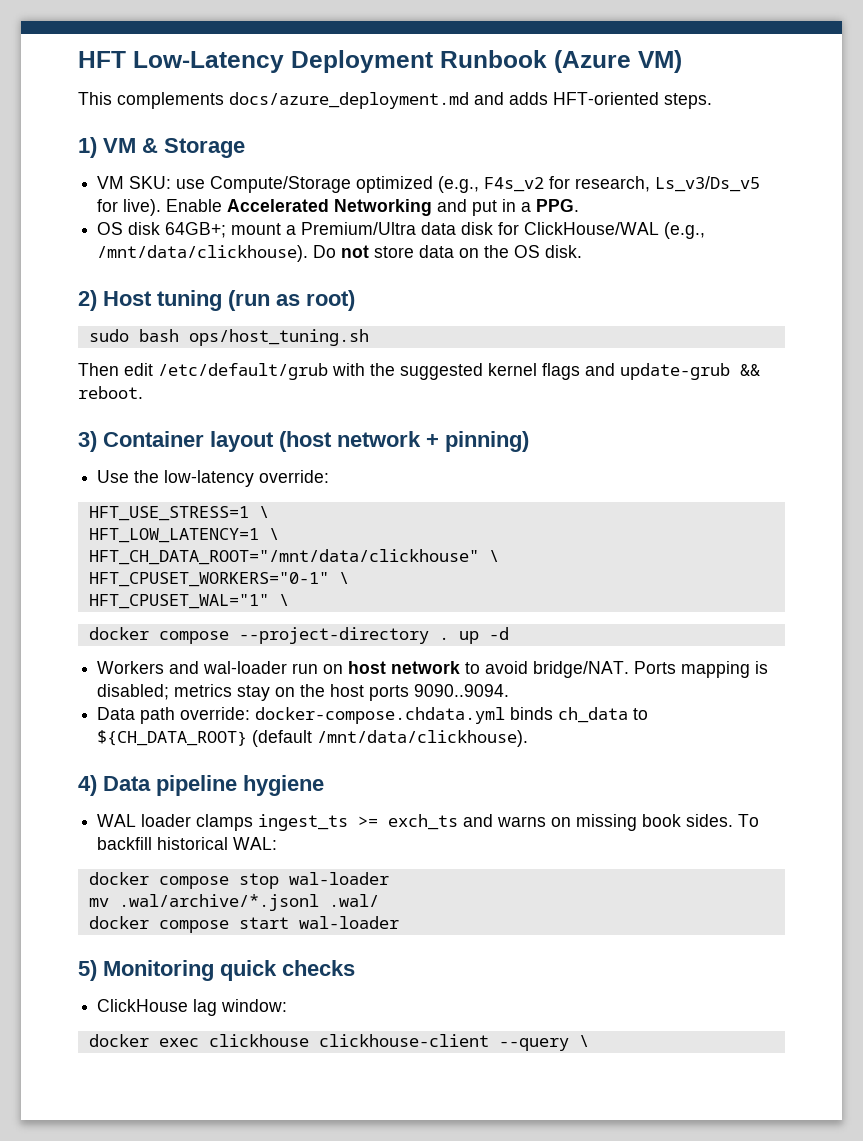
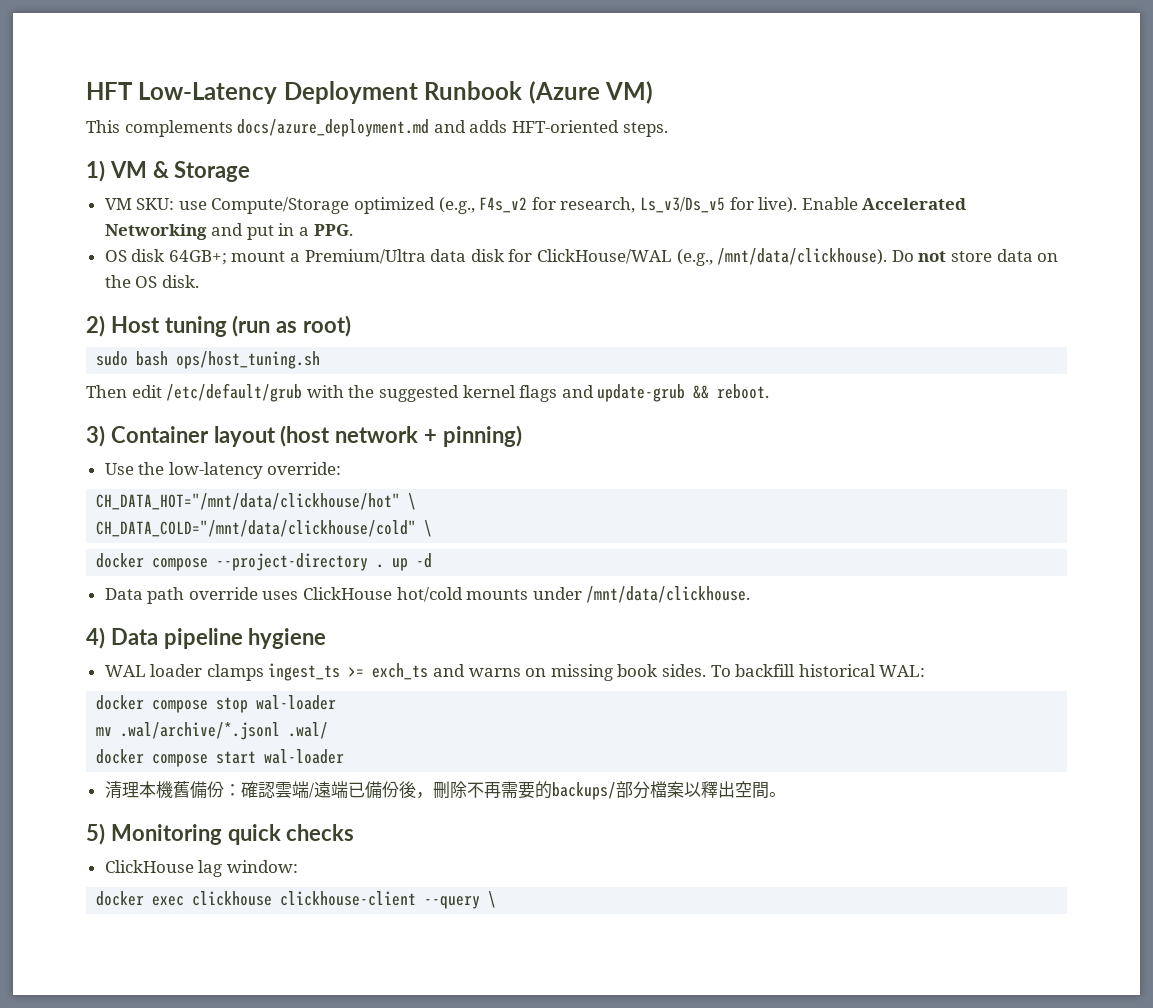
- HFT_USE_STRESS=1 \
- HFT_LOW_LATENCY=1 \
- HFT_CH_DATA_ROOT="/mnt/data/clickhouse" \
- HFT_CPUSET_WORKERS="0-1" \
- HFT_CPUSET_WAL="1" \
+ CH_DATA_HOT="/mnt/data/clickhouse/hot" \
+ CH_DATA_COLD="/mnt/data/clickhouse/cold" \
- Workers and wal-loader run on host network to avoid bridge/NAT. Ports mapping is disabled; metrics stay on the host ports 9090..9094.
- Data path override: docker-compose.chdata.yml binds ch_data to ${CH_DATA_ROOT} (default /mnt/data/clickhouse).
+ Data path override uses ClickHouse hot/cold mounts under /mnt/data/clickhouse.
+ 清理本機舊備份：確認雲端/遠端已備份後，刪除不再需要的backups/部分檔案以釋出空間。

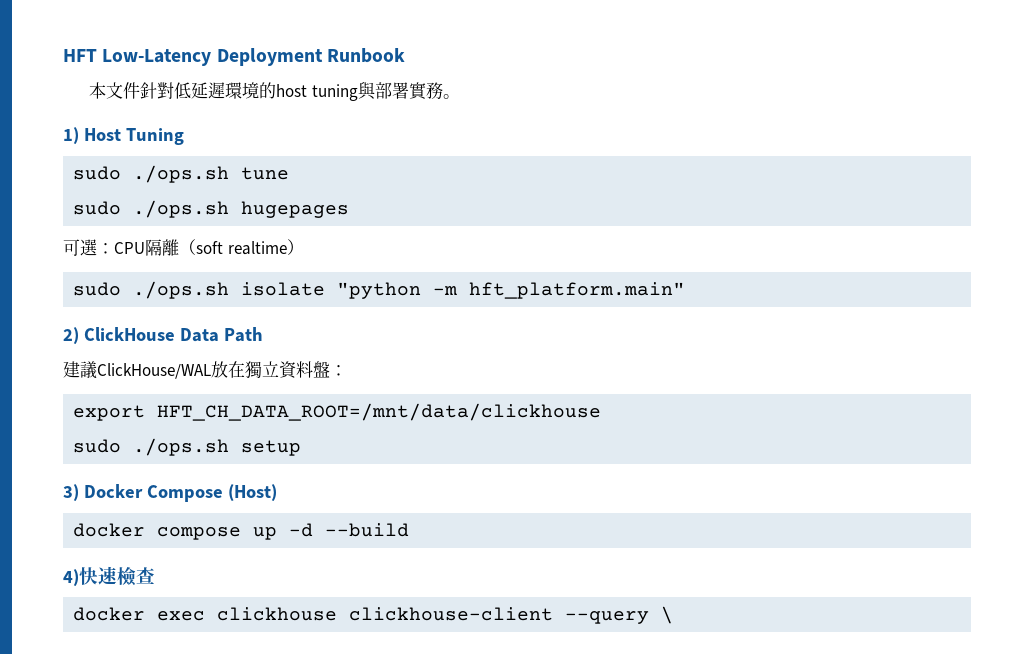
- HFT Low-Latency Deployment Runbook (Azure VM)
- This complements docs/azure_deployment.md and adds HFT-oriented steps.
- 1) VM & Storage
- VM SKU: use Compute/Storage optimized (e.g., F4s_v2 for research, Ls_v3/Ds_v5 for live). Enable Accelerated Networking and put in a PPG.
- OS disk 64GB+; mount a Premium/Ultra data disk for ClickHouse/WAL (e.g., /mnt/data/clickhouse). Do not store data on the OS disk.
- 2) Host tuning (run as root)
- sudo bash ops/host_tuning.sh
- Then edit /etc/default/grub with the suggested kernel flags and update-grub && reboot.
- 3) Container layout (host network + pinning)
- Use the low-latency override:
- CH_DATA_HOT="/mnt/data/clickhouse/hot" \
- CH_DATA_COLD="/mnt/data/clickhouse/cold" \
- docker compose --project-directory . up -d
- Data path override uses ClickHouse hot/cold mounts under /mnt/data/clickhouse.
- 4) Data pipeline hygiene
- WAL loader clamps ingest_ts >= exch_ts and warns on missing book sides. To backfill historical WAL:
- docker compose stop wal-loader
- mv .wal/archive/*.jsonl .wal/
- docker compose start wal-loader
- 清理本機舊備份：確認雲端/遠端已備份後，刪除不再需要的backups/部分檔案以釋出空間。
- 5) Monitoring quick checks
- ClickHouse lag window:
+ HFT Low-Latency Deployment Runbook
+ 本文件針對低延遲環境的host tuning與部署實務。
+ 1) Host Tuning
+ sudo ./ops.sh tune
+ sudo ./ops.sh hugepages
+ 可選：CPU隔離（soft realtime）
+ sudo ./ops.sh isolate "python -m hft_platform.main"
+ 2) ClickHouse Data Path
+ 建議ClickHouse/WAL放在獨立資料盤：
+ export HFT_CH_DATA_ROOT=/mnt/data/clickhouse
+ sudo ./ops.sh setup
+ 3) Docker Compose (Host)
+ docker compose up -d --build
+ 4)快速檢查

